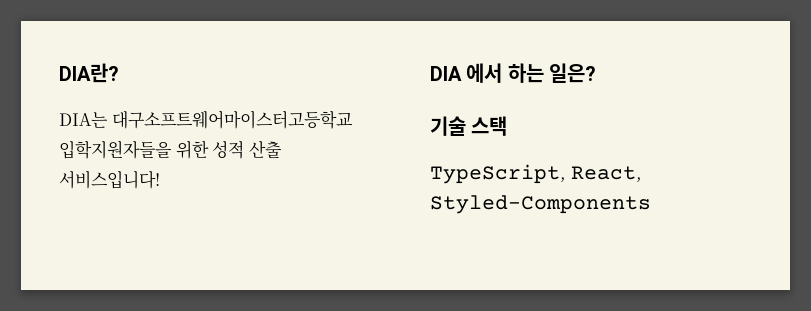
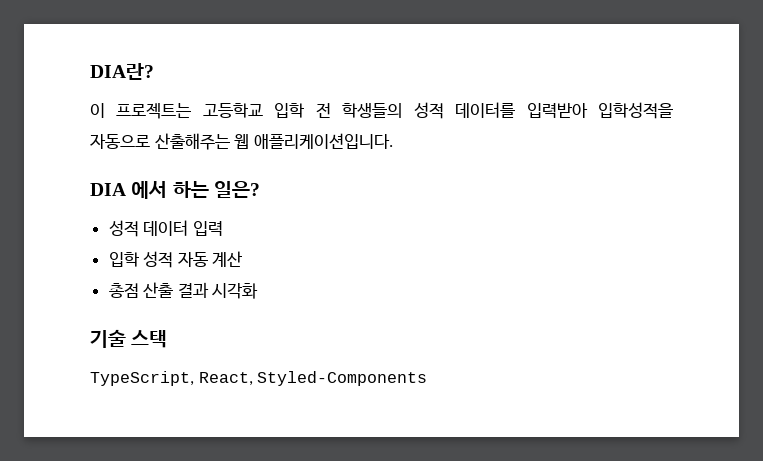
- DIA는 대구소프트웨어마이스터고등학교 입학지원자들을 위한 성적 산출 서비스입니다!
+ 이 프로젝트는 고등학교 입학 전 학생들의 성적 데이터를 입력받아 입학성적을 자동으로 산출해주는 웹 애플리케이션입니다.
  DIA 에서 하는 일은?
+ 성적 데이터 입력
+ 입학 성적 자동 계산
+ 총점 산출 결과 시각화

